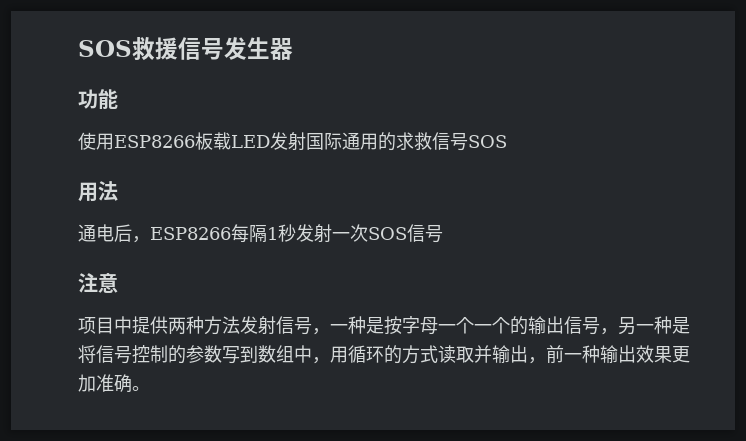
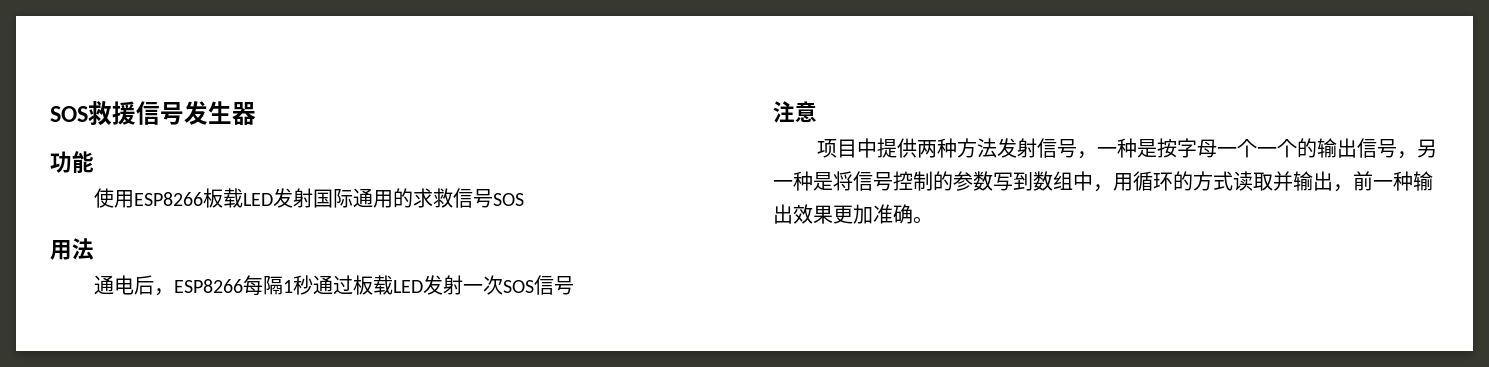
- 通电后，ESP8266每隔1秒发射一次SOS信号
+ 通电后，ESP8266每隔1秒通过板载LED发射一次SOS信号

